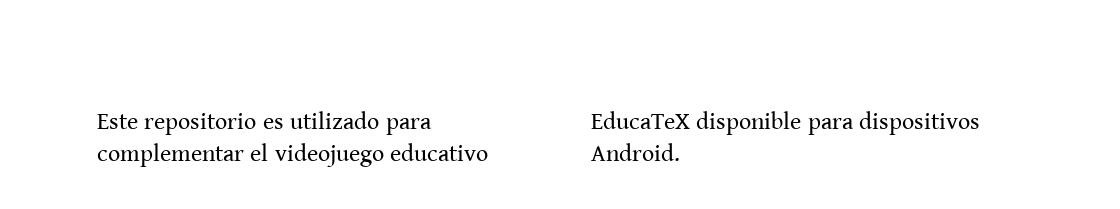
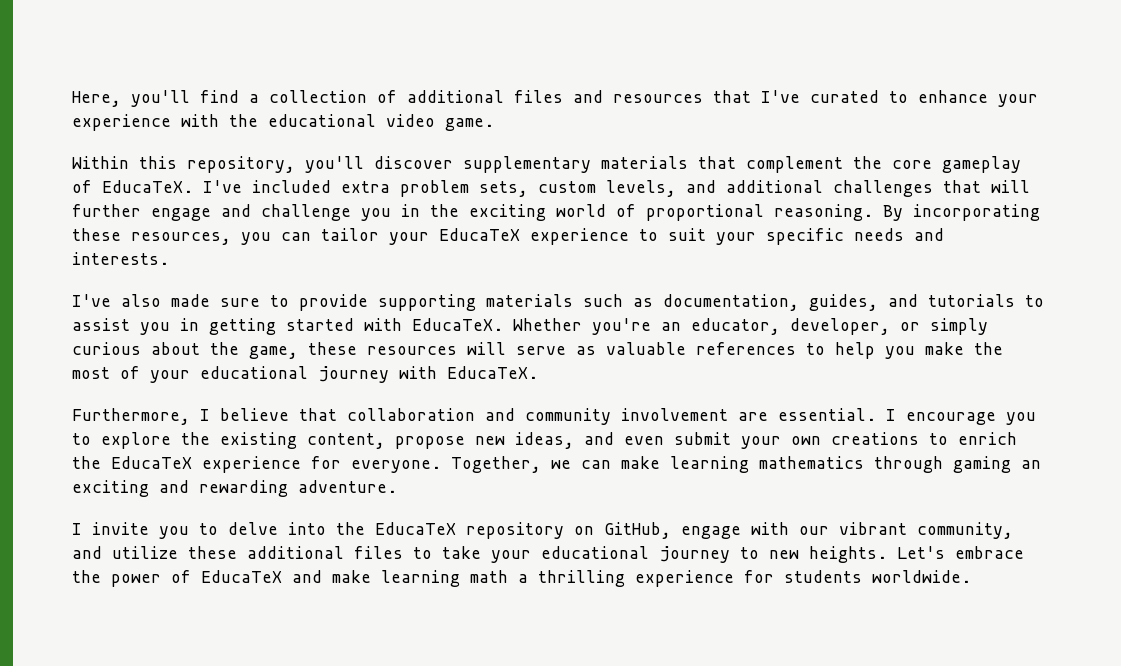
- Este repositorio es utilizado para complementar el videojuego educativo EducaTeX disponible para dispositivos Android.
+ Here, you'll find a collection of additional files and resources that I've curated to enhance your experience with the educational video game.
+ Within this repository, you'll discover supplementary materials that complement the core gameplay of EducaTeX. I've included extra problem sets, custom levels, and additional challenges that will further engage and challenge you in the exciting world of proportional reasoning. By incorporating these resources, you can tailor your EducaTeX experience to suit your specific needs and interests.
+ I've also made sure to provide supporting materials such as documentation, guides, and tutorials to assist you in getting started with EducaTeX. Whether you're an educator, developer, or simply curious about the game, these resources will serve as valuable references to help you make the most of your educational journey with EducaTeX.
+ Furthermore, I believe that collaboration and community involvement are essential. I encourage you to explore the existing content, propose new ideas, and even submit your own creations to enrich the EducaTeX experience for everyone. Together, we can make learning mathematics through gaming an exciting and rewarding adventure.
+ I invite you to delve into the EducaTeX repository on GitHub, engage with our vibrant community, and utilize these additional files to take your educational journey to new heights. Let's embrace the power of EducaTeX and make learning math a thrilling experience for students worldwide.

